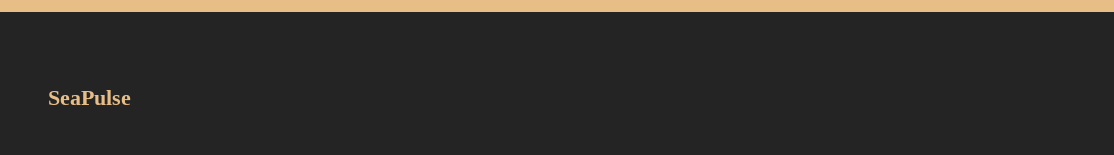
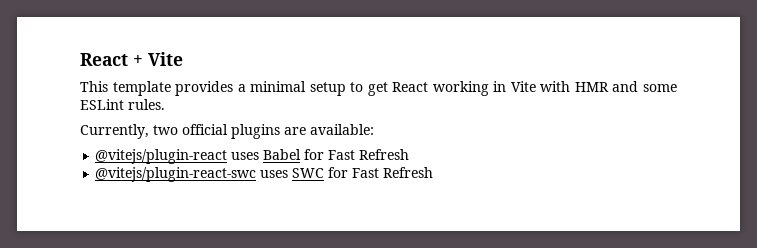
- SeaPulse
+ React + Vite
+ This template provides a minimal setup to get React working in Vite with HMR and some ESLint rules.
+ Currently, two official plugins are available:
+ @vitejs/plugin-react uses Babel for Fast Refresh
+ @vitejs/plugin-react-swc uses SWC for Fast Refresh

